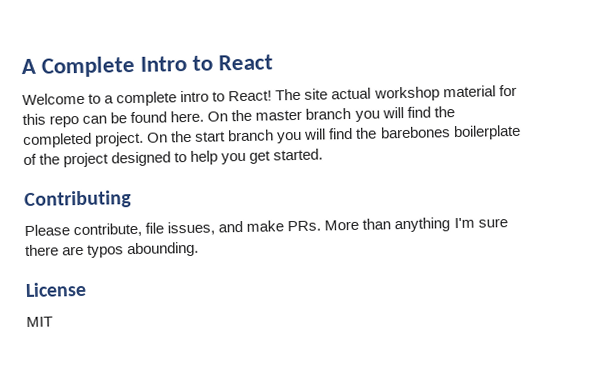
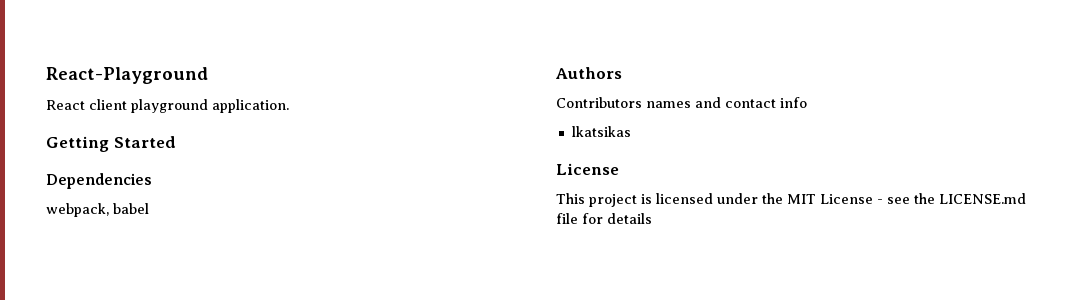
- A Complete Intro to React
- Welcome to a complete intro to React! The site actual workshop material for this repo can be found here. On the master branch you will find the completed project. On the start branch you will find the barebones boilerplate of the project designed to help you get started.
- Contributing
- Please contribute, file issues, and make PRs. More than anything I'm sure there are typos abounding.
+ React-Playground
+ React client playground application.
+ Getting Started
+ Dependencies
+ webpack, babel
+ Authors
+ Contributors names and contact info
+ lkatsikas
  License
- MIT
+ This project is licensed under the MIT License - see the LICENSE.md file for details

